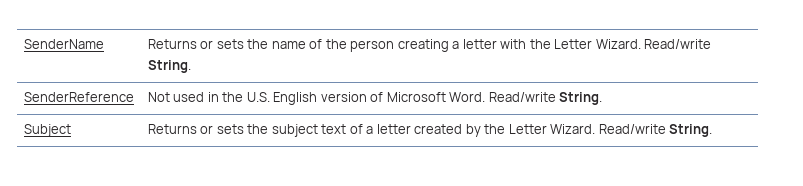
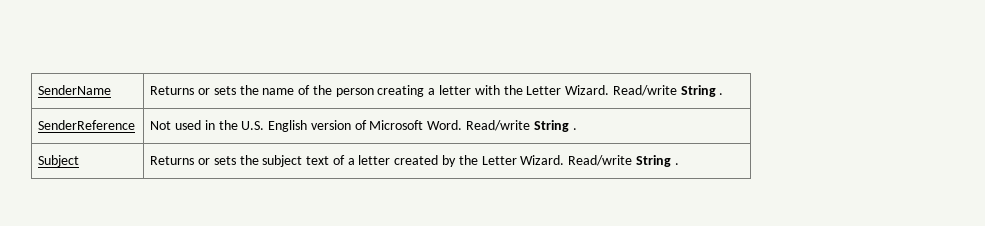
- SenderName | Returns or sets the name of the person creating a letter with the Letter Wizard. Read/write String.
+ SenderName | Returns or sets the name of the person creating a letter with the Letter Wizard. Read/write String .
- SenderReference | Not used in the U.S. English version of Microsoft Word. Read/write String.
+ SenderReference | Not used in the U.S. English version of Microsoft Word. Read/write String .
- Subject | Returns or sets the subject text of a letter created by the Letter Wizard. Read/write String.
+ Subject | Returns or sets the subject text of a letter created by the Letter Wizard. Read/write String .

